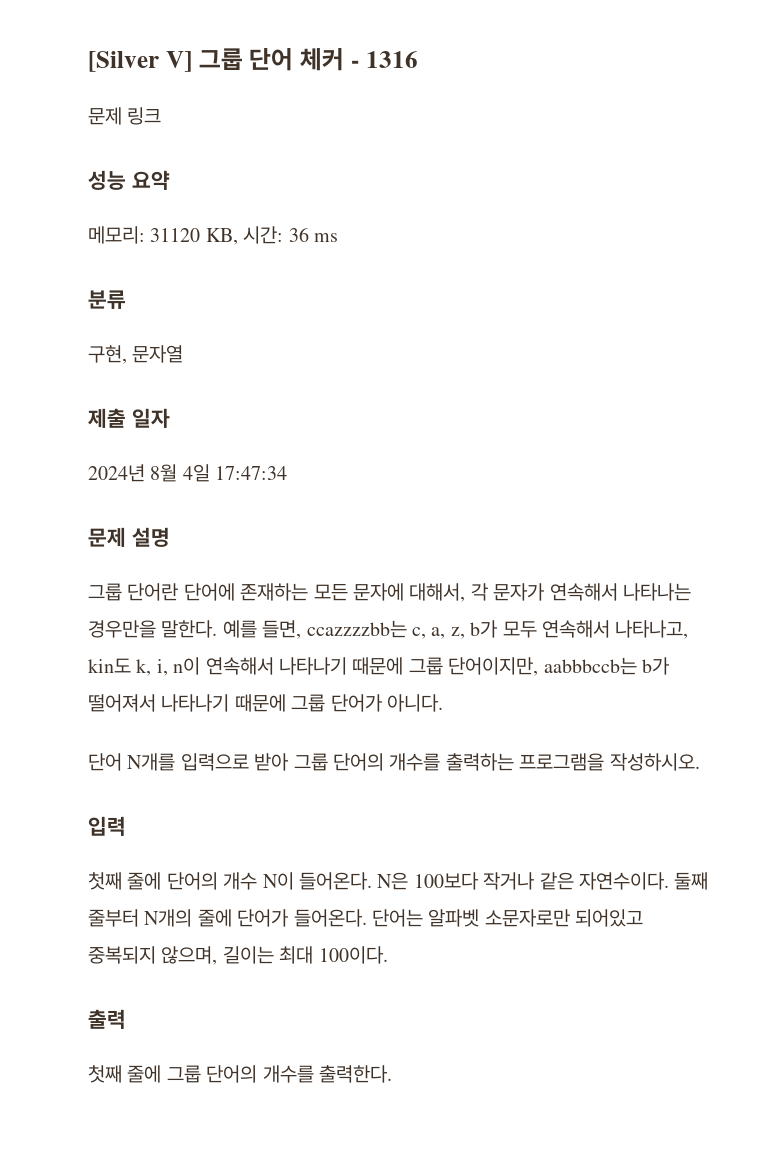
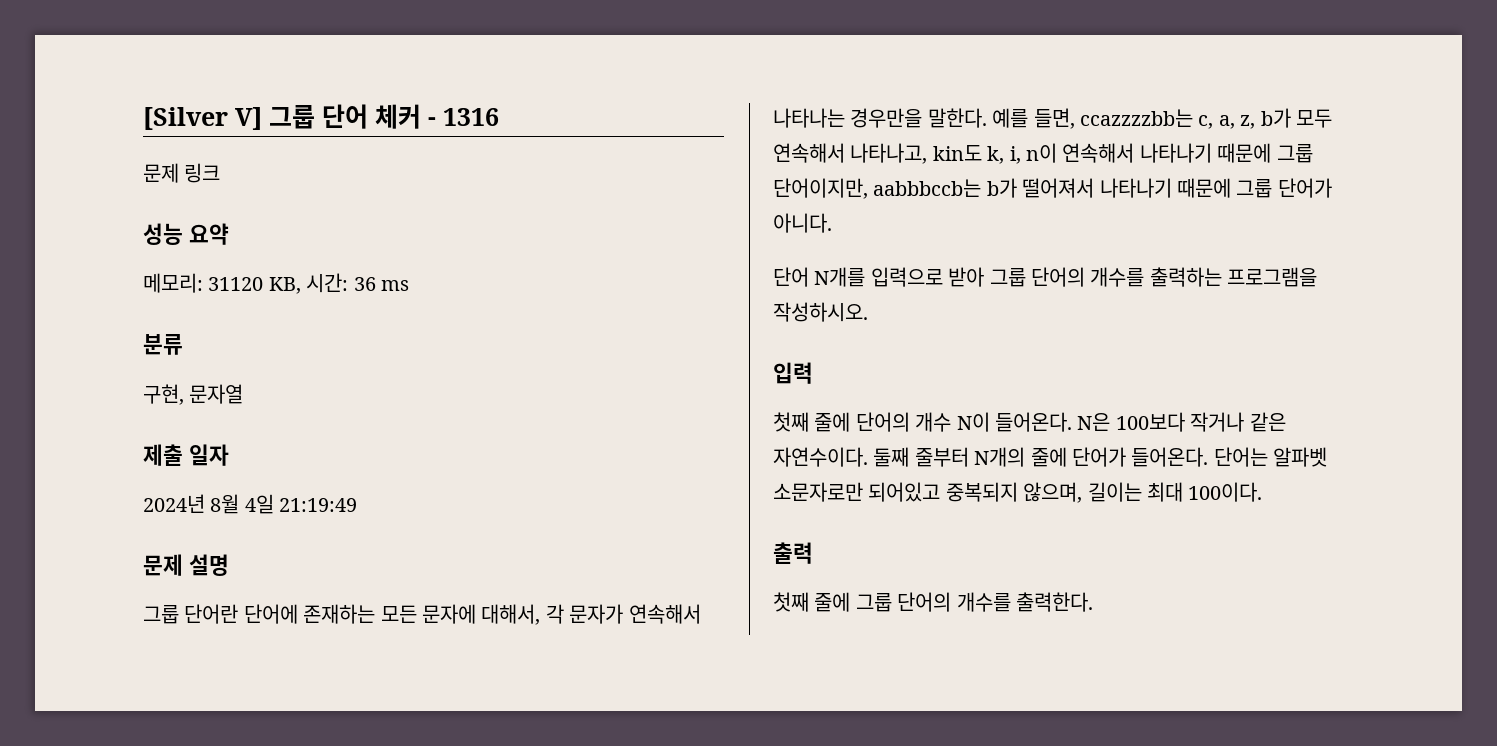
- 2024년 8월 4일 17:47:34
+ 2024년 8월 4일 21:19:49

